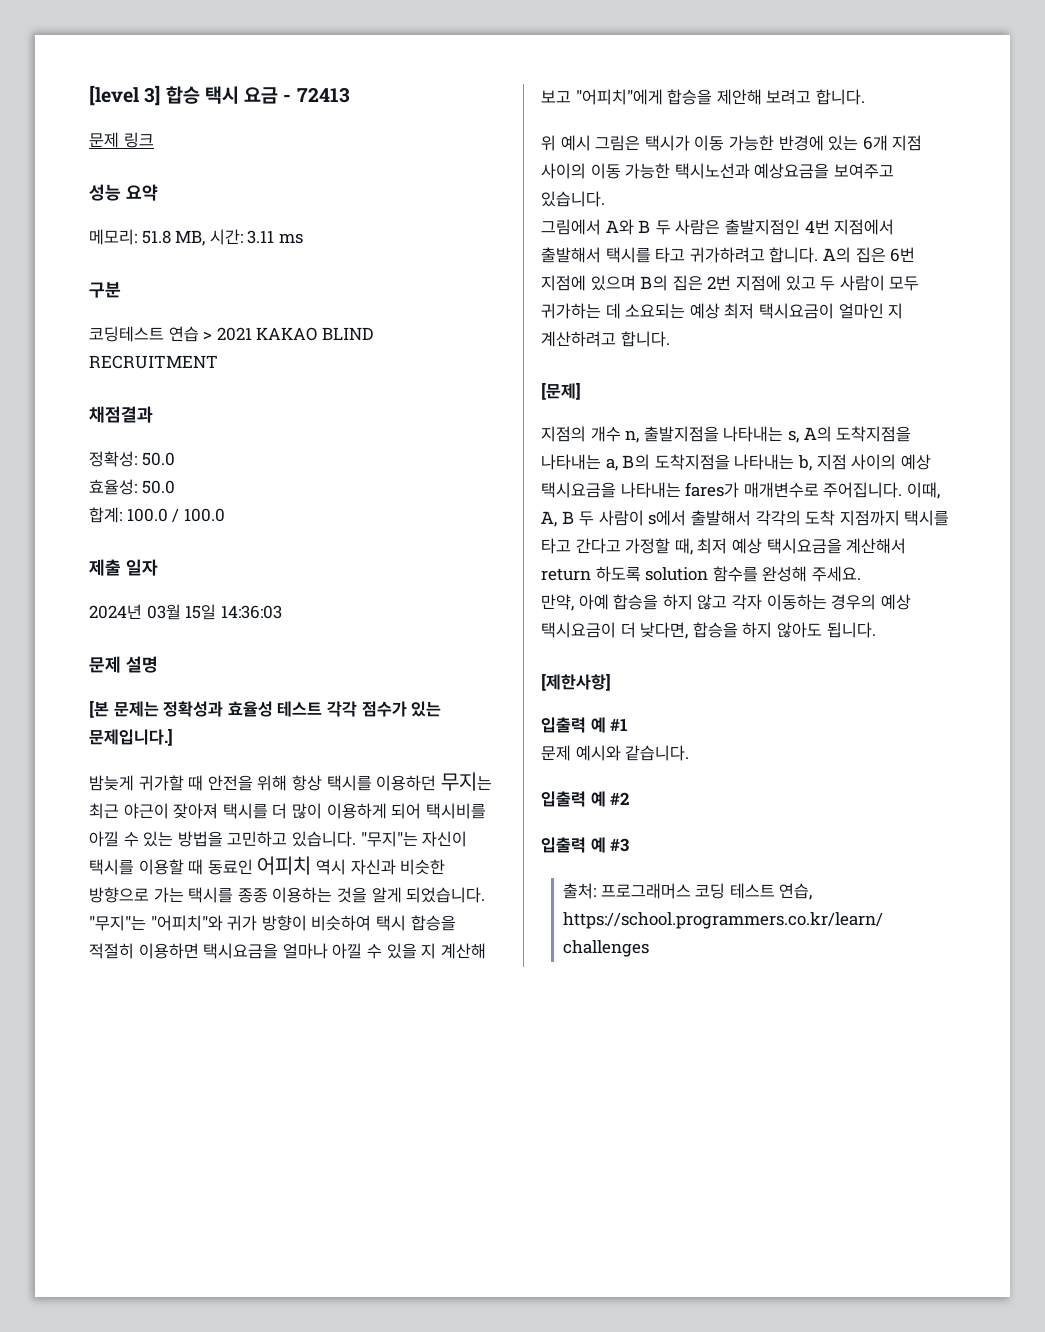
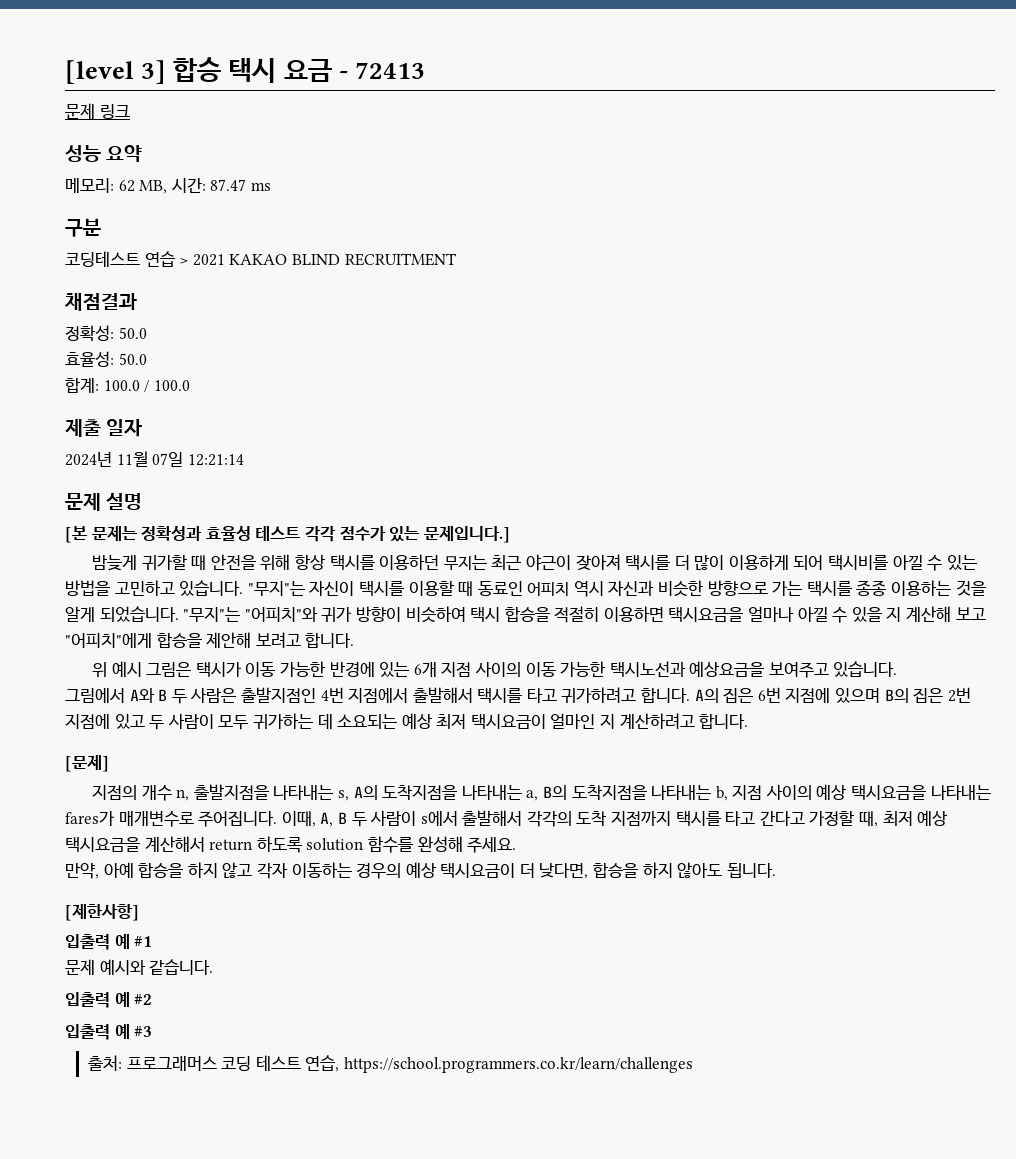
- 메모리: 51.8 MB, 시간: 3.11 ms
+ 메모리: 62 MB, 시간: 87.47 ms
- 2024년 03월 15일 14:36:03
+ 2024년 11월 07일 12:21:14

